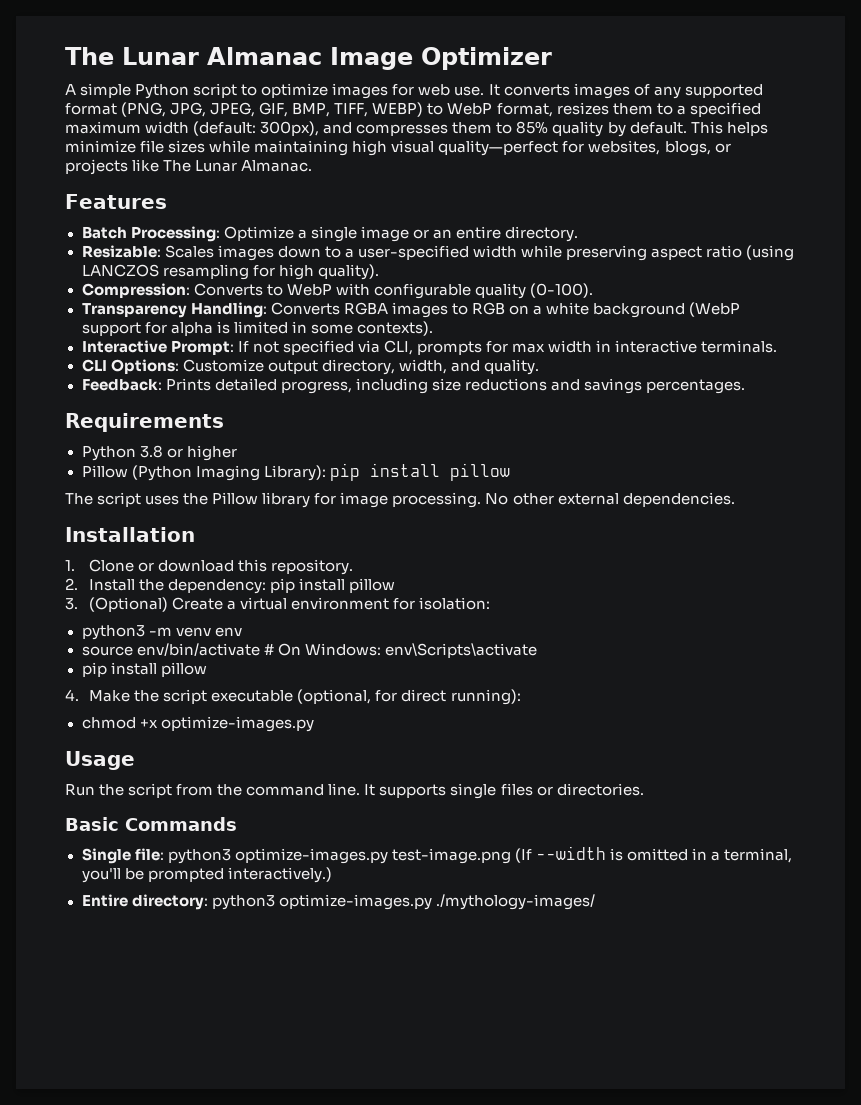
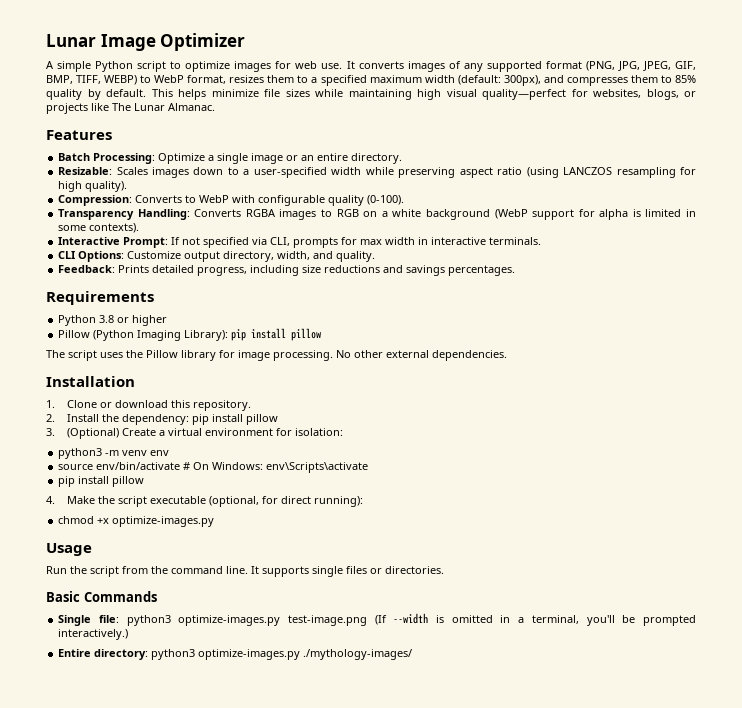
- The Lunar Almanac Image Optimizer
+ Lunar Image Optimizer

